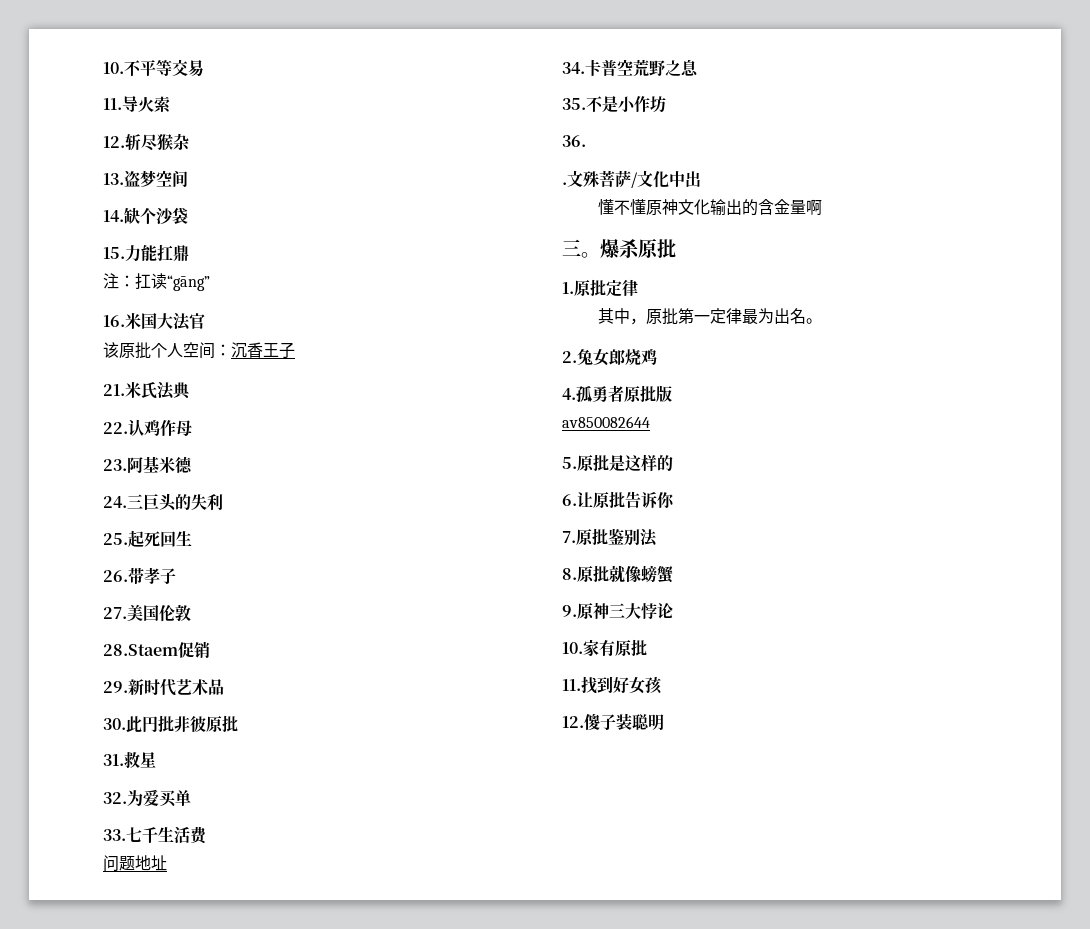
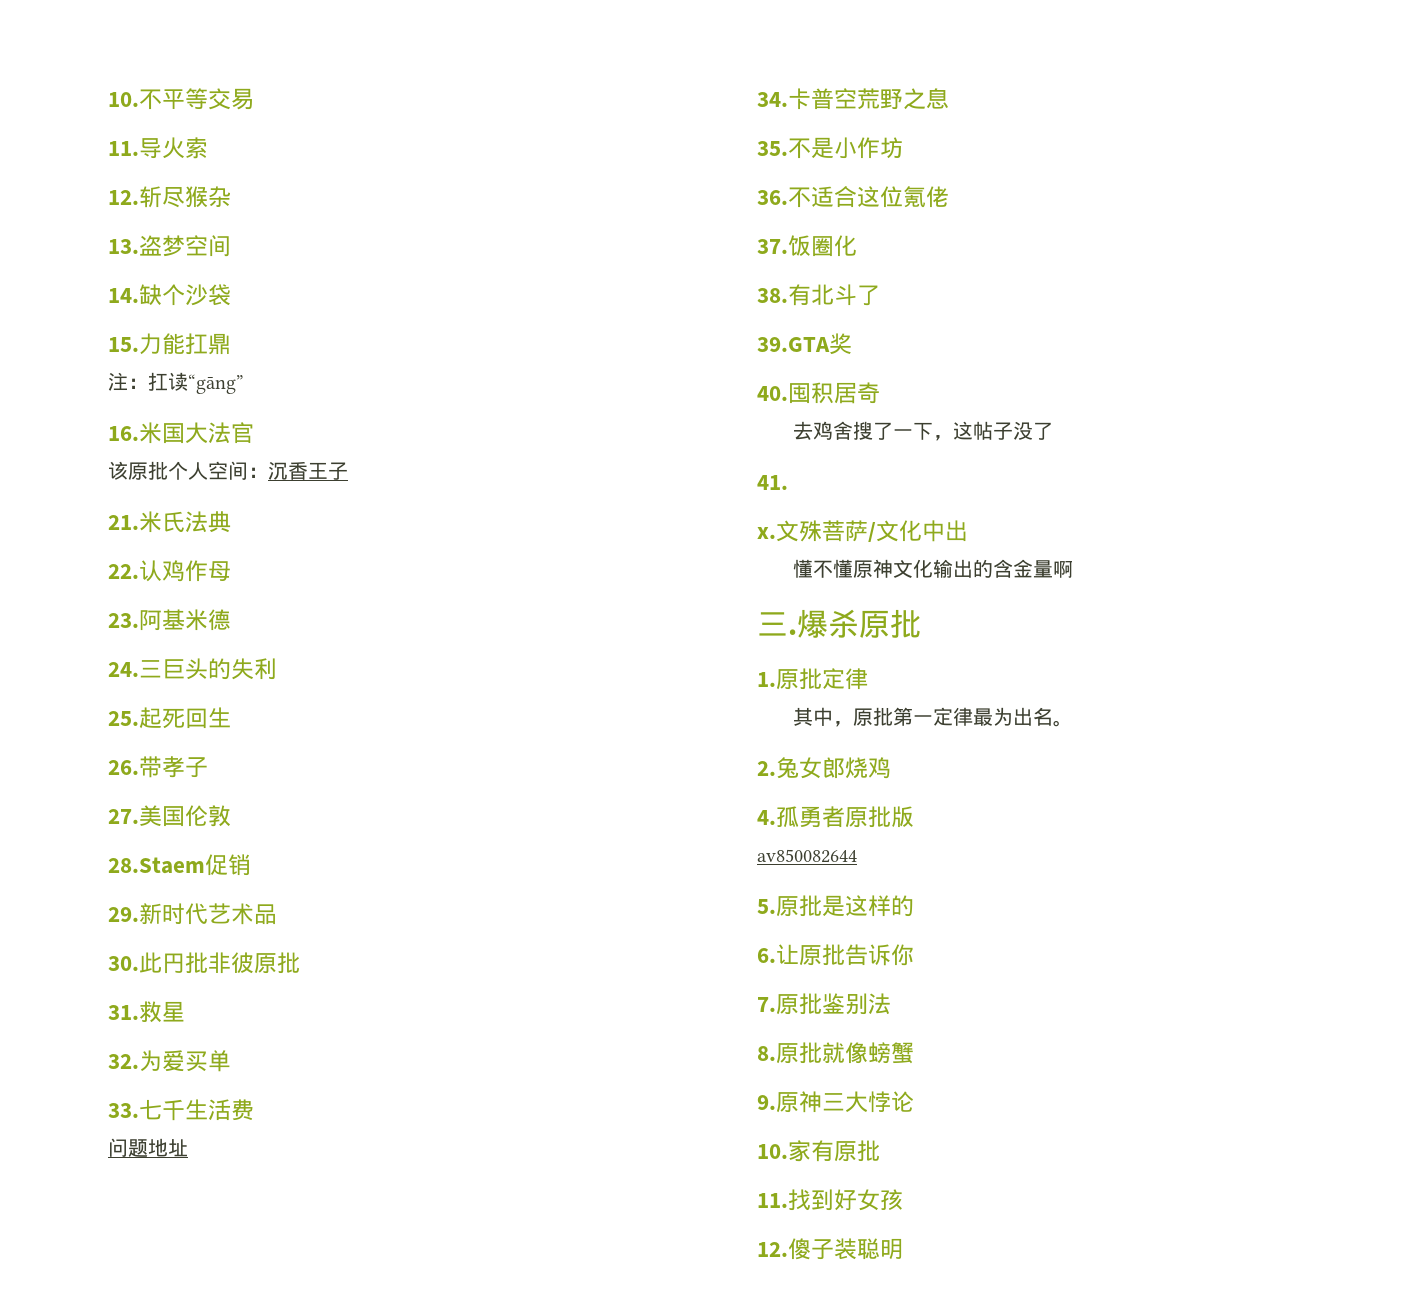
- 36.
- .
+ 36.不适合这位氪佬
+ 37.饭圈化
+ 38.有北斗了
+ 39.GTA奖
+ 40.囤积居奇
+ 去鸡舍搜了一下，这帖子没了
+ 41.
+ x.
- 三。
+ 三.

